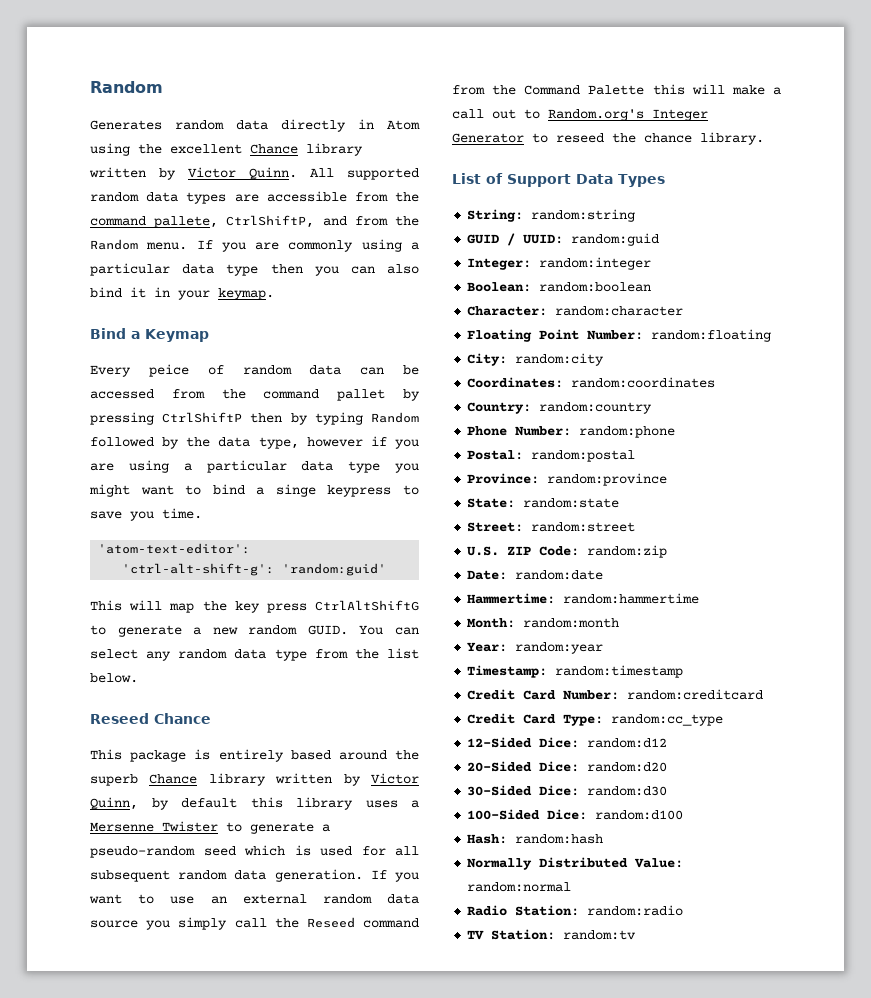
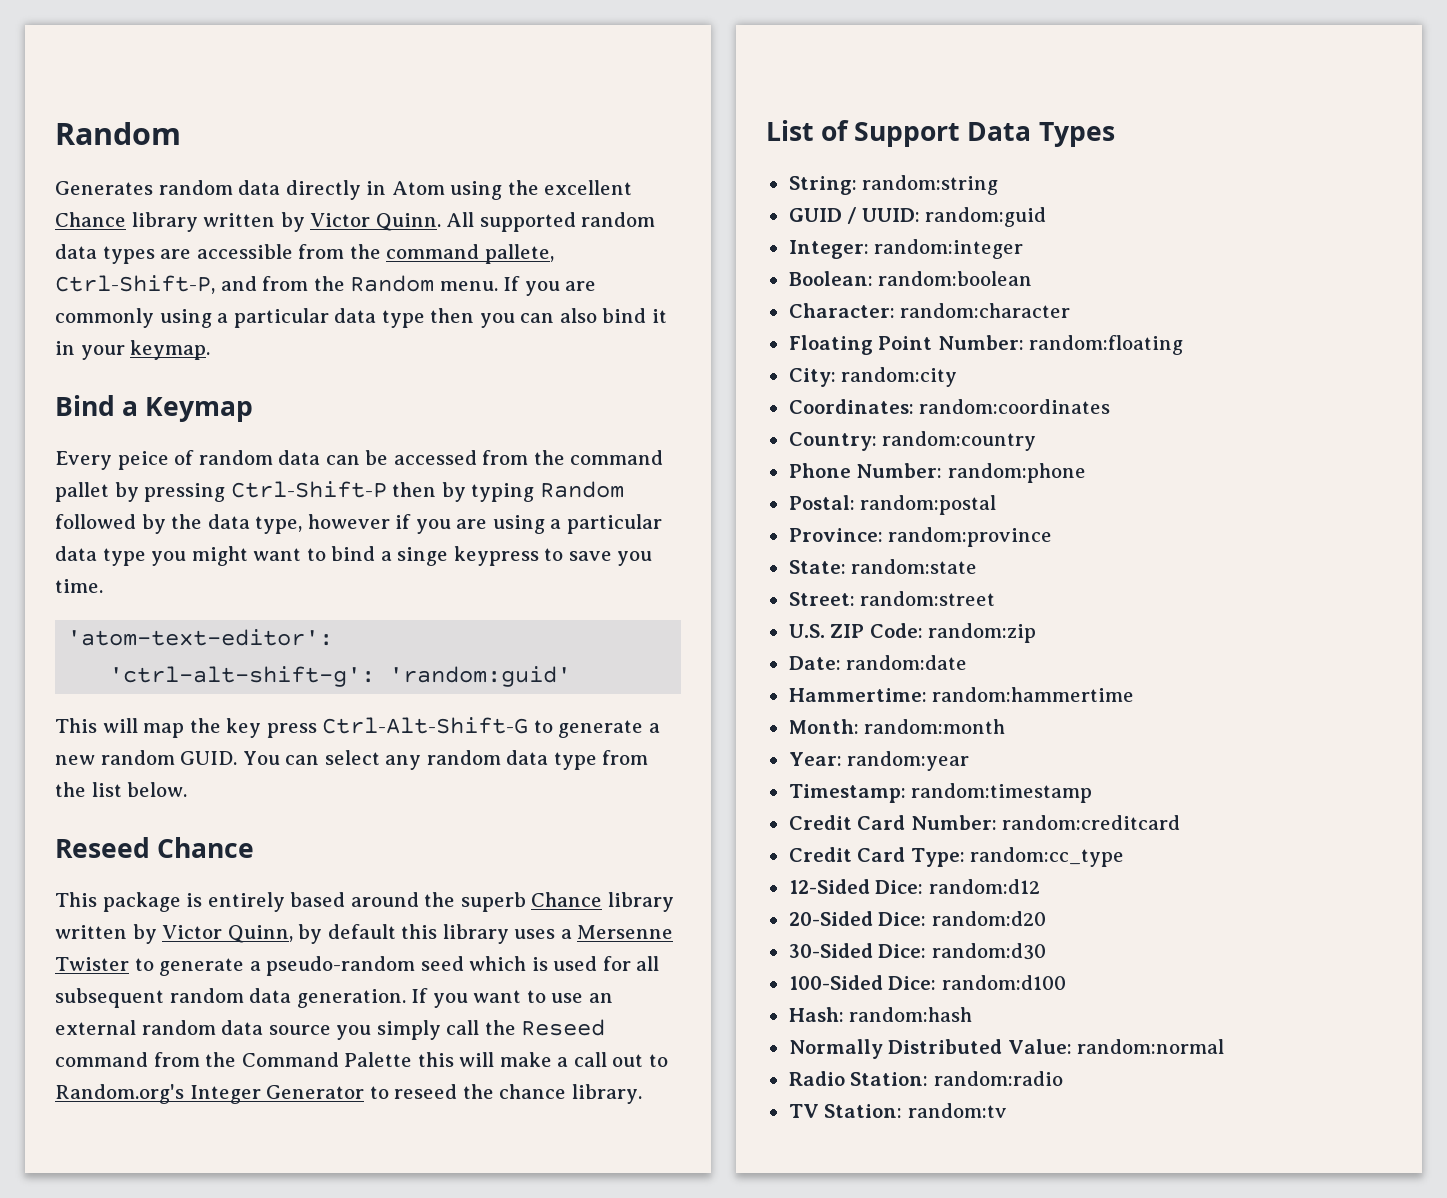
- All supported random data types are accessible from the command pallete, CtrlShiftP, and from the Random menu.
+ All supported random data types are accessible from the command pallete, Ctrl-Shift-P, and from the Random menu.
- Every peice of random data can be accessed from the command pallet by pressing CtrlShiftP then by typing Random followed by the data type, however if you are using a particular data type you might want to bind a singe keypress to save you time.
+ Every peice of random data can be accessed from the command pallet by pressing Ctrl-Shift-P then by typing Random followed by the data type, however if you are using a particular data type you might want to bind a singe keypress to save you time.
- This will map the key press CtrlAltShiftG to generate a new random GUID.
+ This will map the key press Ctrl-Alt-Shift-G to generate a new random GUID.

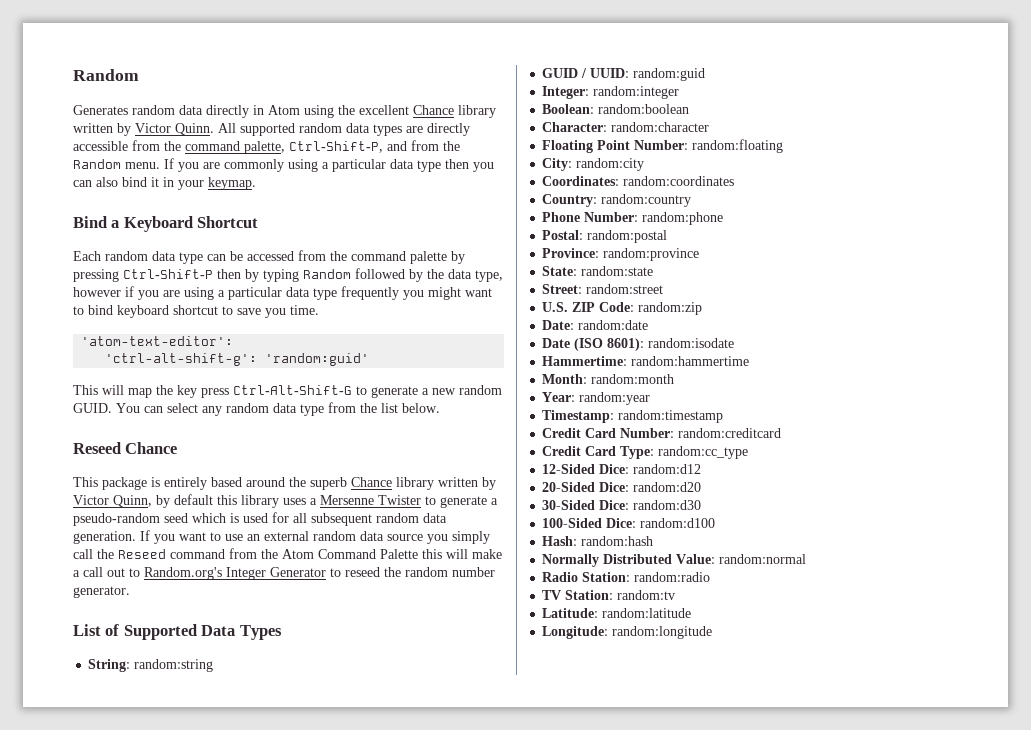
- All supported random data types are accessible from the command pallete, Ctrl-Shift-P, and from the Random menu.
+ All supported random data types are directly accessible from the command palette, Ctrl-Shift-P, and from the Random menu.
- Bind a Keymap
- Every peice of random data can be accessed from the command pallet by pressing Ctrl-Shift-P then by typing Random followed by the data type, however if you are using a particular data type you might want to bind a singe keypress to save you time.
+ Bind a Keyboard Shortcut
+ Each random data type can be accessed from the command palette by pressing Ctrl-Shift-P then by typing Random followed by the data type, however if you are using a particular data type frequently you might want to bind keyboard shortcut to save you time.
- If you want to use an external random data source you simply call the Reseed command from the Command Palette this will make a call out to Random.org's Integer Generator to reseed the chance library.
+ If you want to use an external random data source you simply call the Reseed command from the Atom Command Palette this will make a call out to Random.org's Integer Generator to reseed the random number generator.
- List of Support Data Types
+ List of Supported Data Types
+ Date (ISO 8601): random:isodate
+ Latitude: random:latitude
+ Longitude: random:longitude

